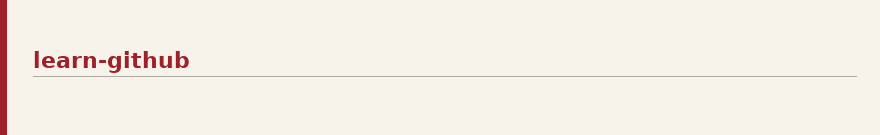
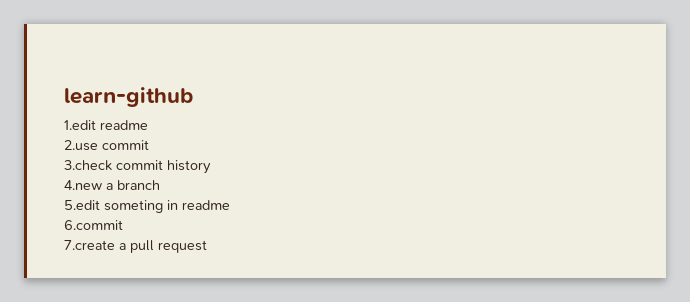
+ 1.edit readme
+ 2.use commit
+ 3.check commit history
+ 4.new a branch
+ 5.edit someting in readme
+ 6.commit
+ 7.create a pull request

